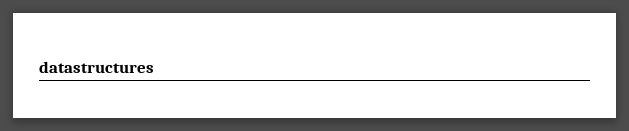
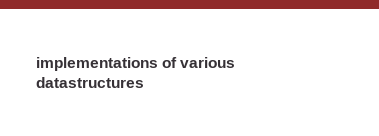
- datastructures
+ implementations of various datastructures

